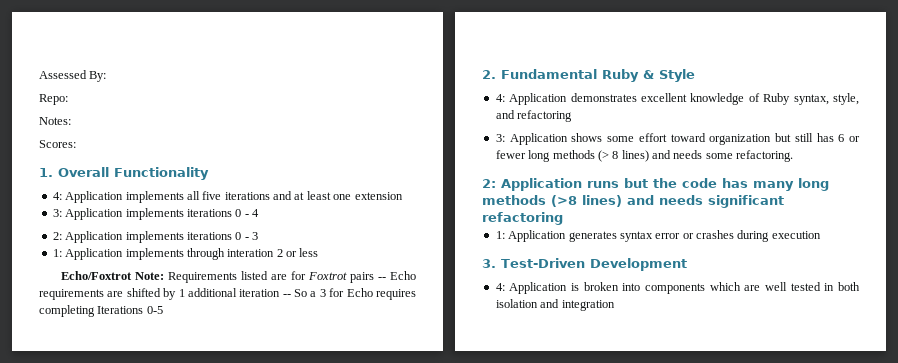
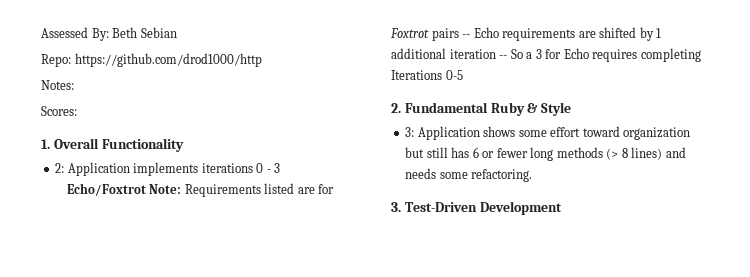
- Assessed By:
+ Assessed By: Beth Sebian
- Repo:
+ Repo: https://github.com/drod1000/http
- 4: Application implements all five iterations and at least one extension
- 3: Application implements iterations 0 - 4
- 1: Application implements through interation 2 or less
- 4: Application demonstrates excellent knowledge of Ruby syntax, style, and refactoring
- 2: Application runs but the code has many long methods (>8 lines) and needs significant refactoring
- 1: Application generates syntax error or crashes during execution
  3. Test-Driven Development
- 4: Application is broken into components which are well tested in both isolation and integration

